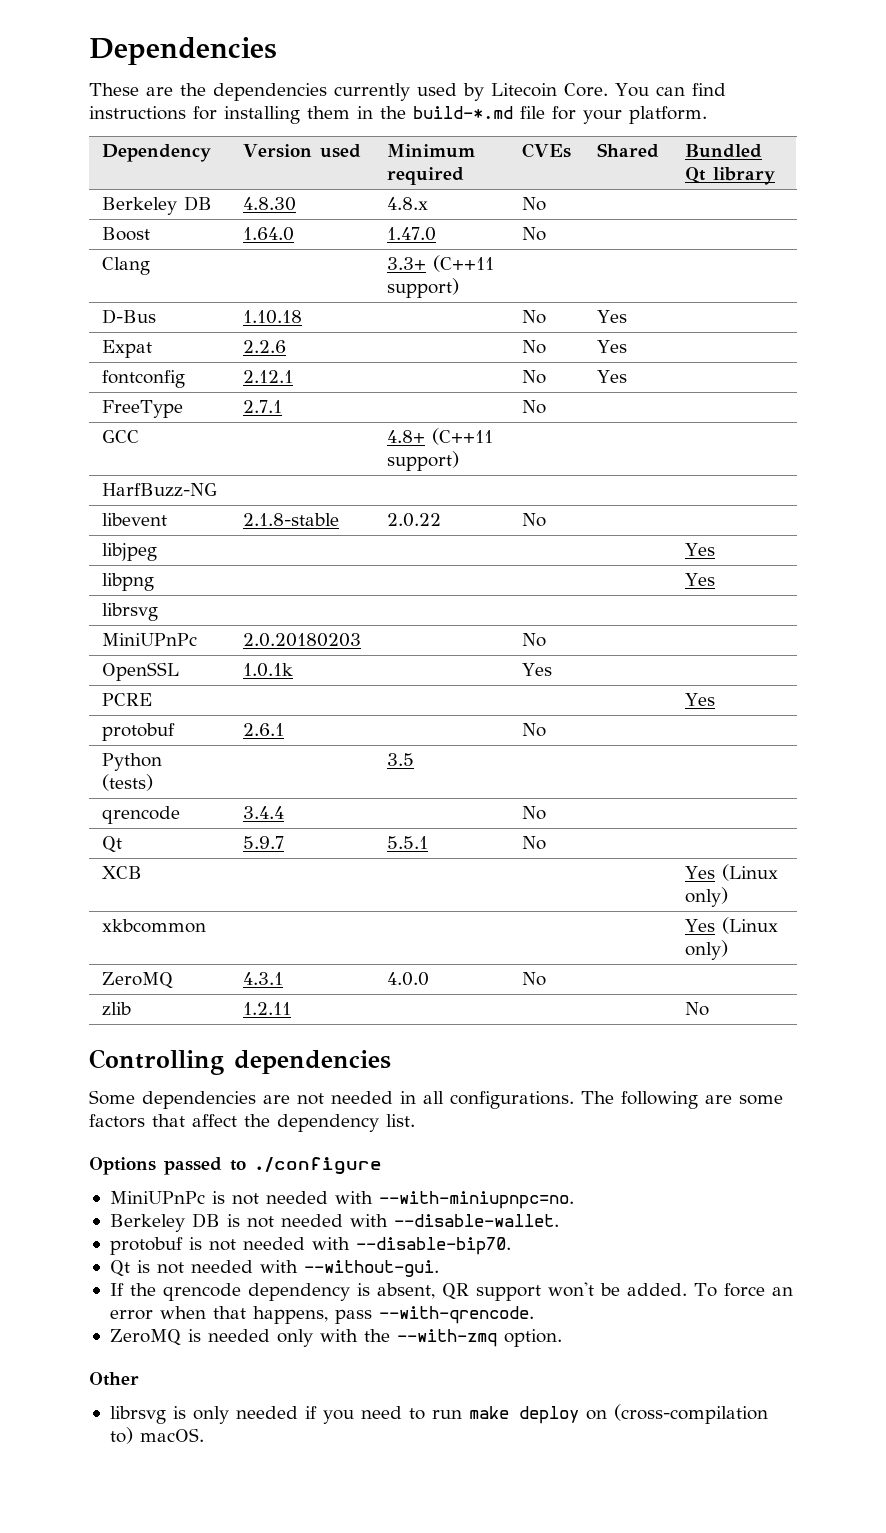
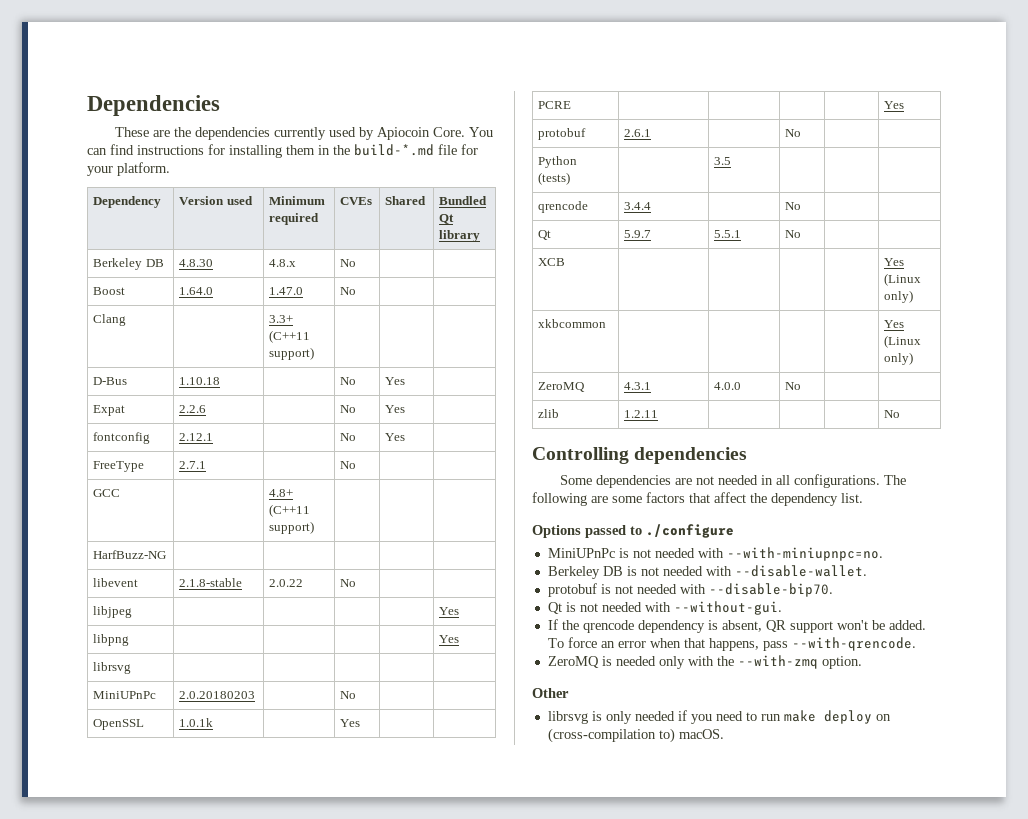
- These are the dependencies currently used by Litecoin Core.
+ These are the dependencies currently used by Apiocoin Core.

